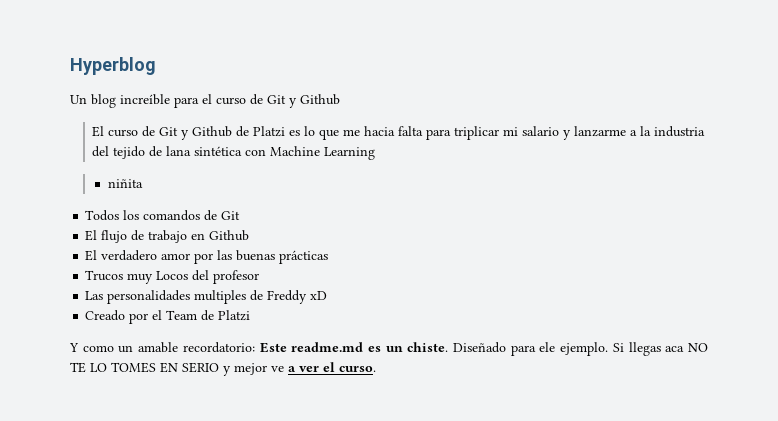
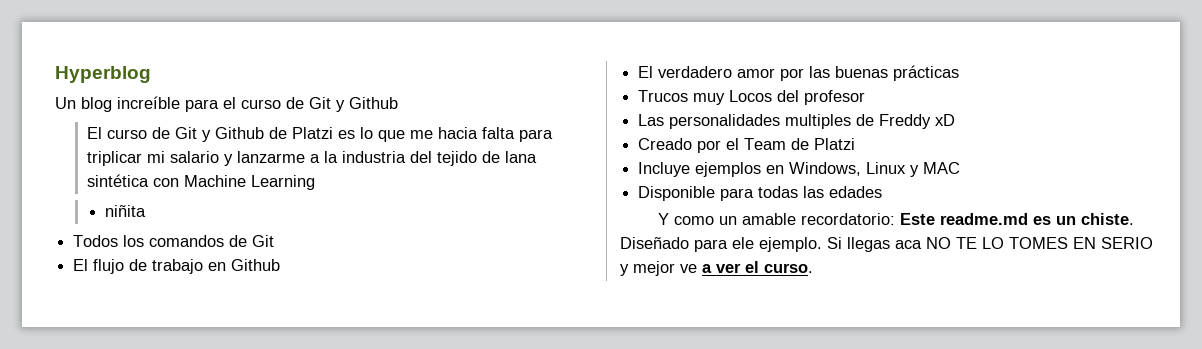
+ Incluye ejemplos en Windows, Linux y MAC
+ Disponible para todas las edades

